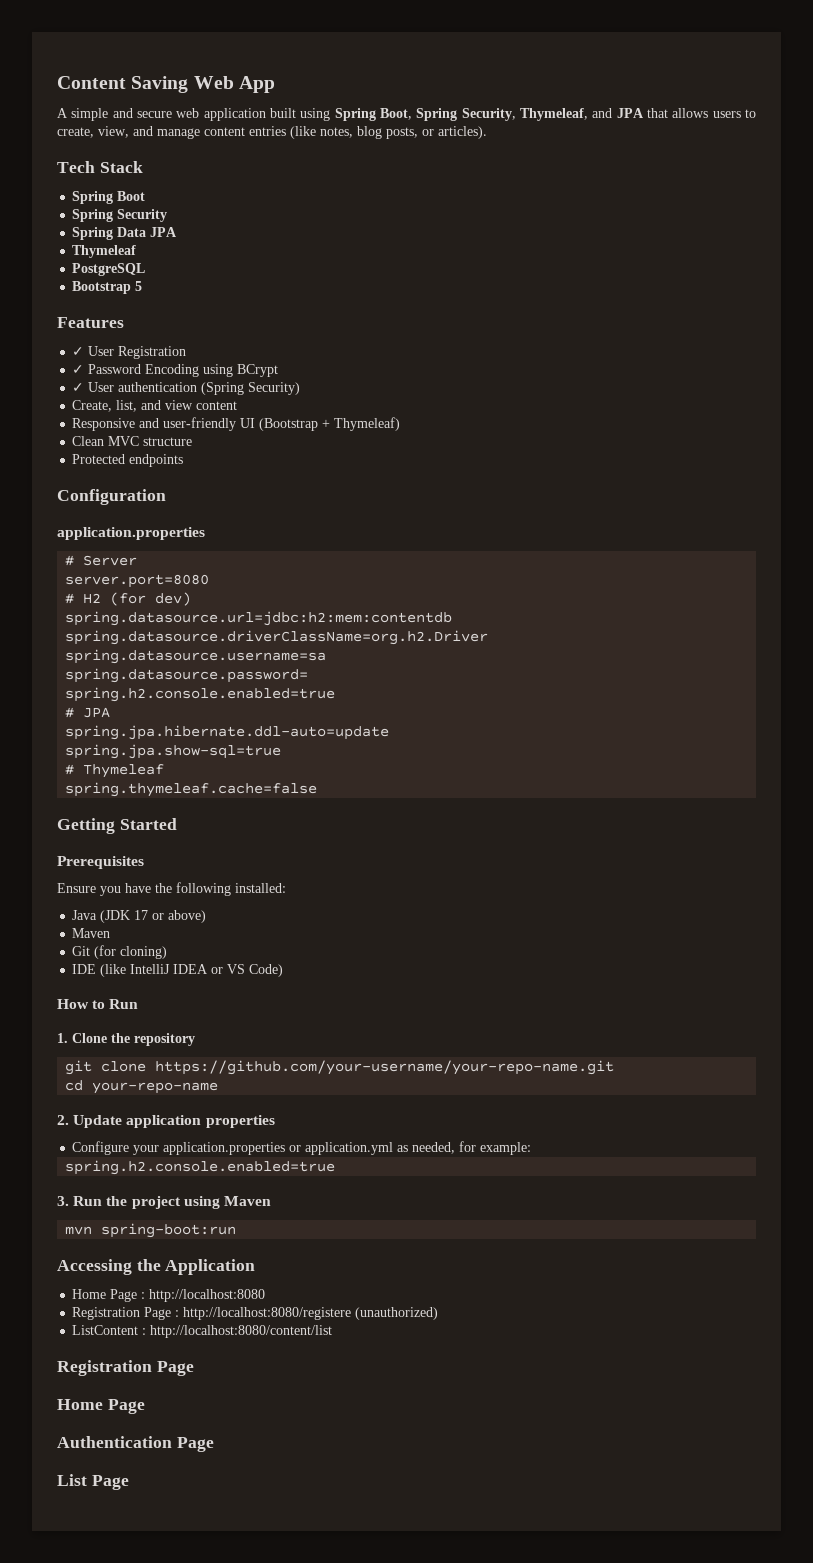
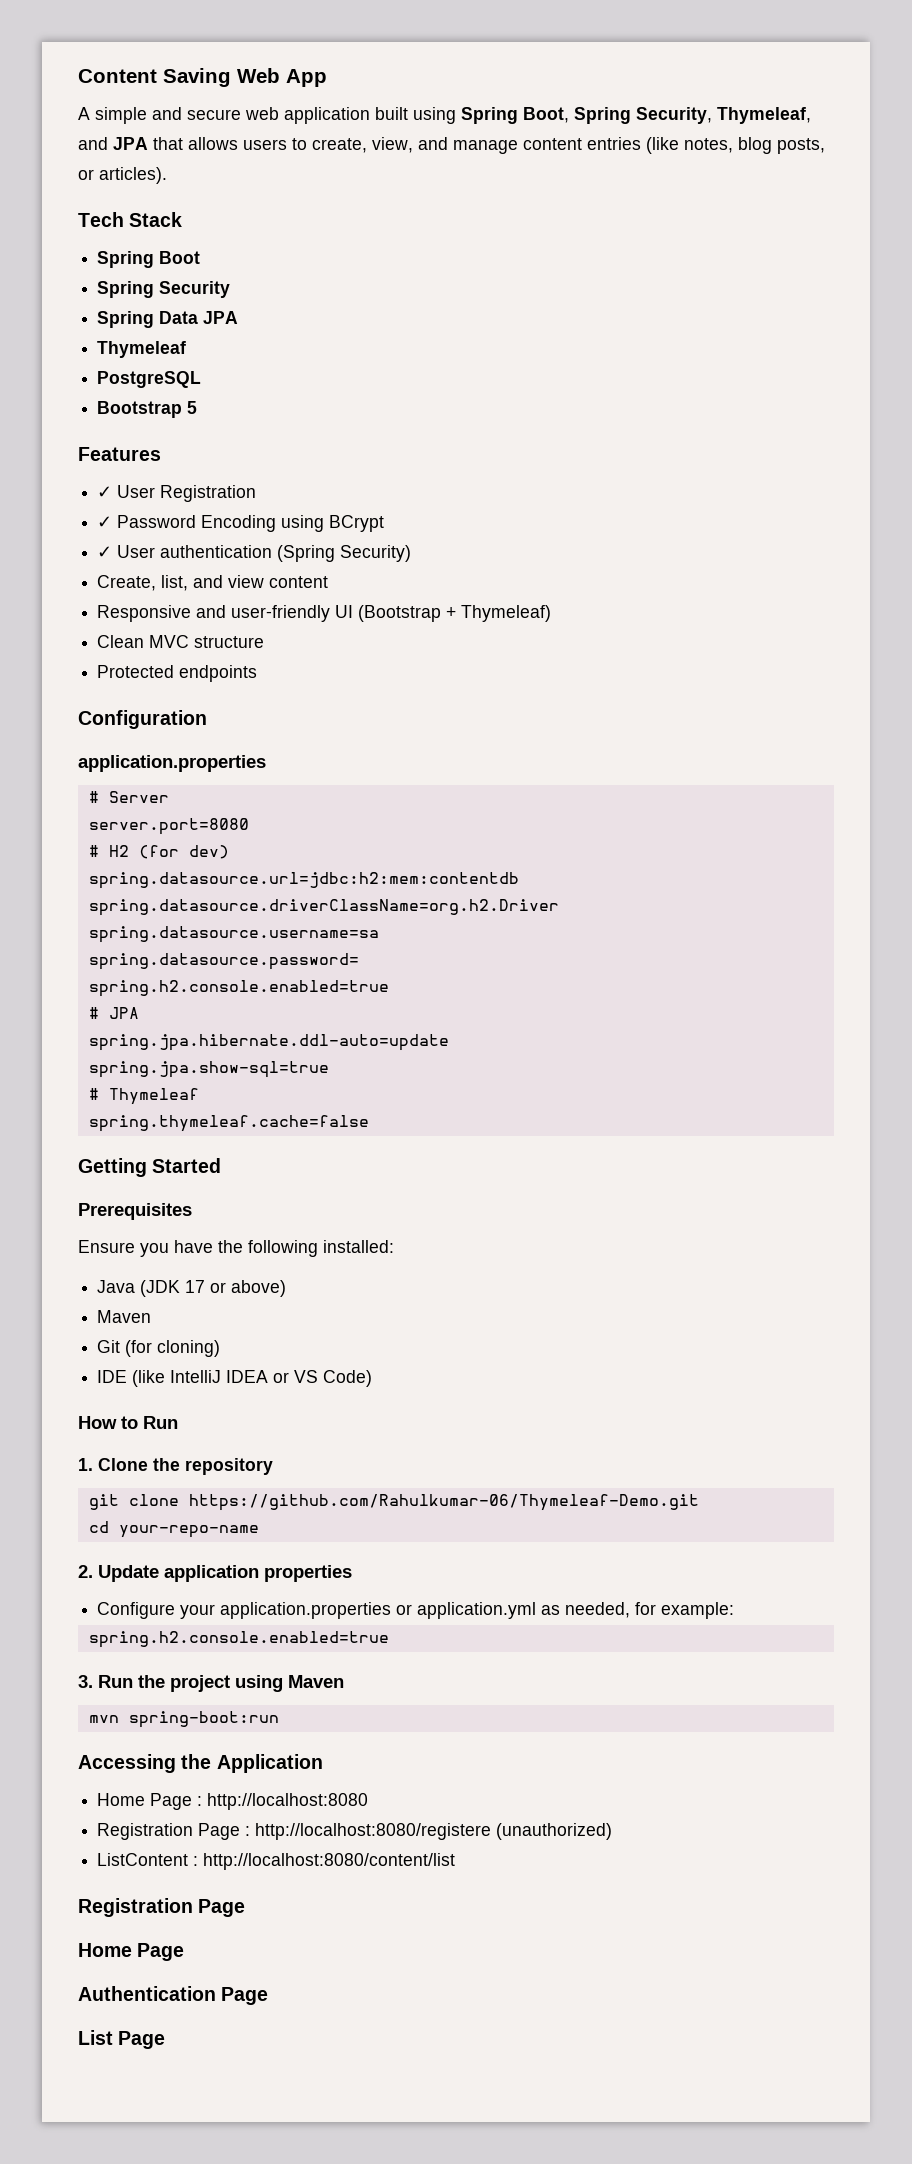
- git clone https://github.com/your-username/your-repo-name.git
+ git clone https://github.com/Rahulkumar-06/Thymeleaf-Demo.git

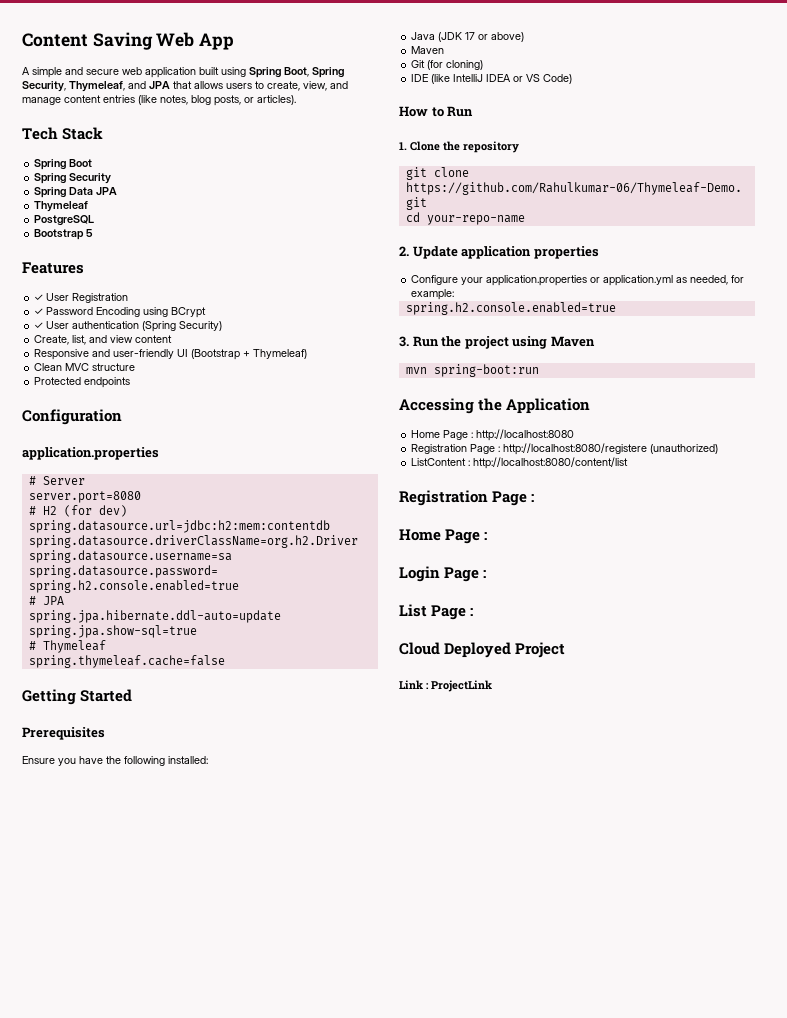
  ListContent : http://localhost:8080/content/list
- Registration Page
- Home Page
- Authentication Page
+ Registration Page :
+ Home Page :
+ Login Page :
- List Page
+ List Page :
+ Cloud Deployed Project
+ Link : ProjectLink

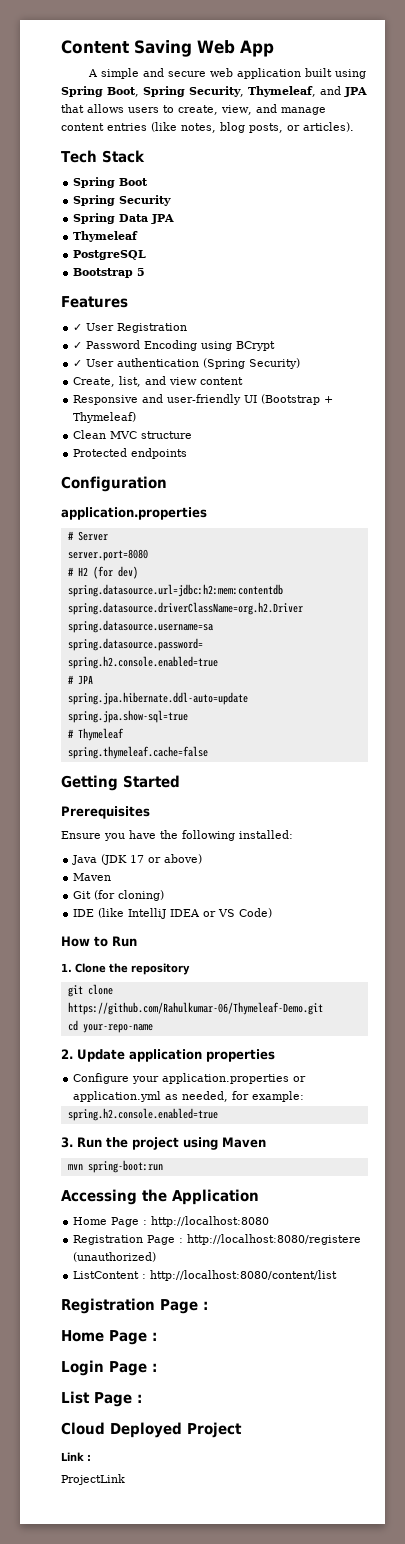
- Link : ProjectLink
+ Link :
+ ProjectLink

